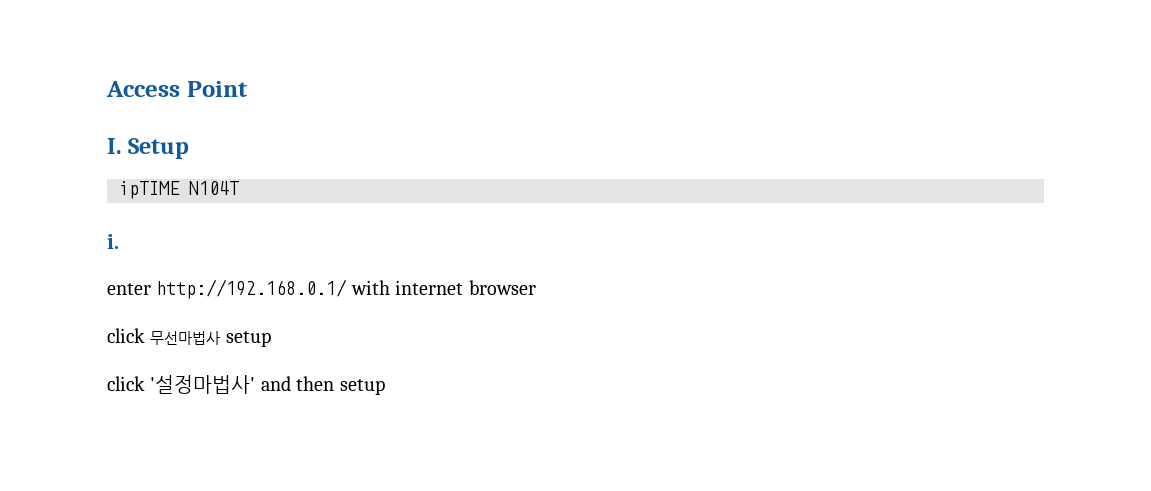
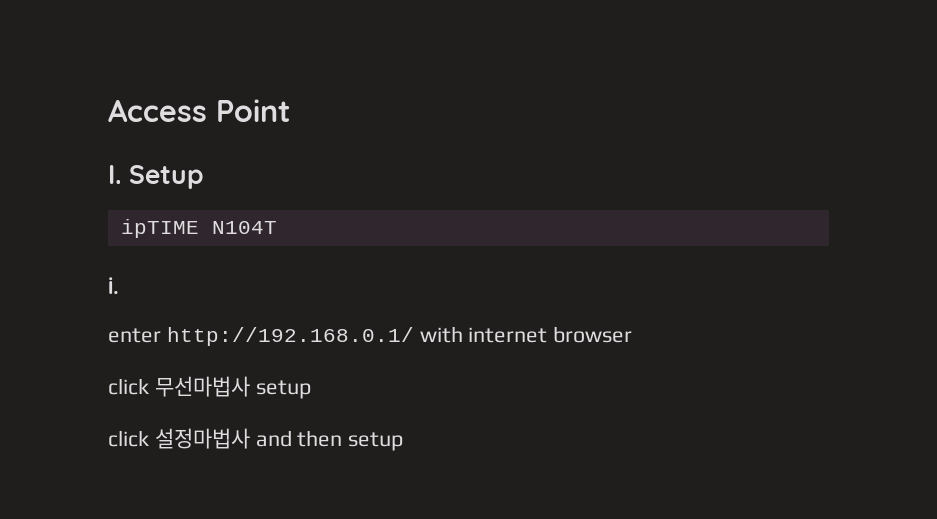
- click '설정마법사' and then setup
+ click 설정마법사 and then setup

